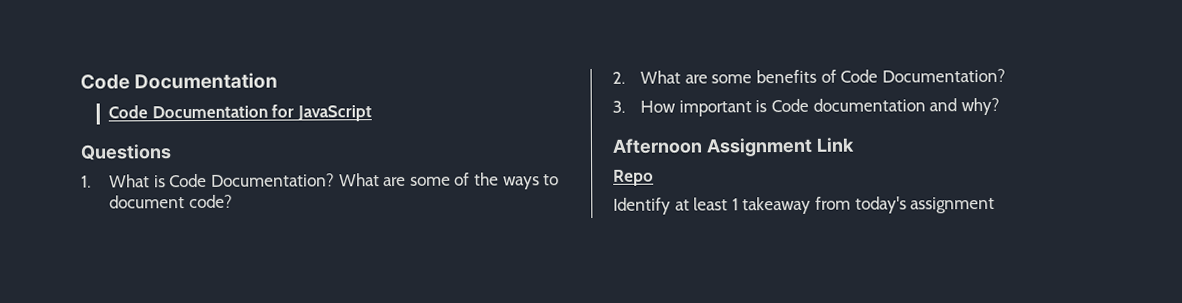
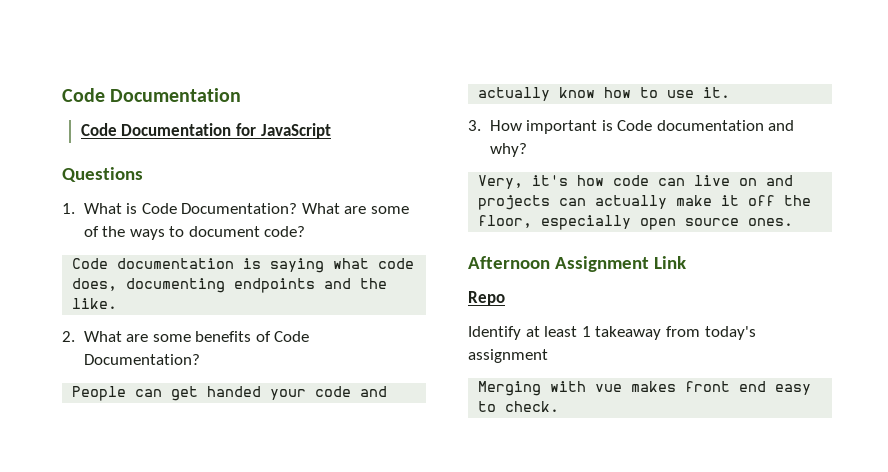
+ Code documentation is saying what code does, documenting endpoints and the like.
+ People can get handed your code and actually know how to use it.
+ Very, it's how code can live on and projects can actually make it off the floor, especially open source ones.
+ Merging with vue makes front end easy to check.

